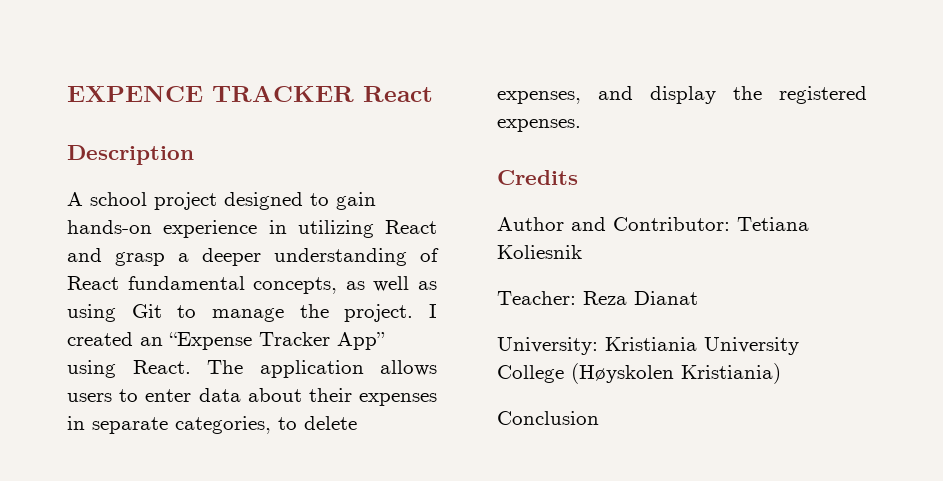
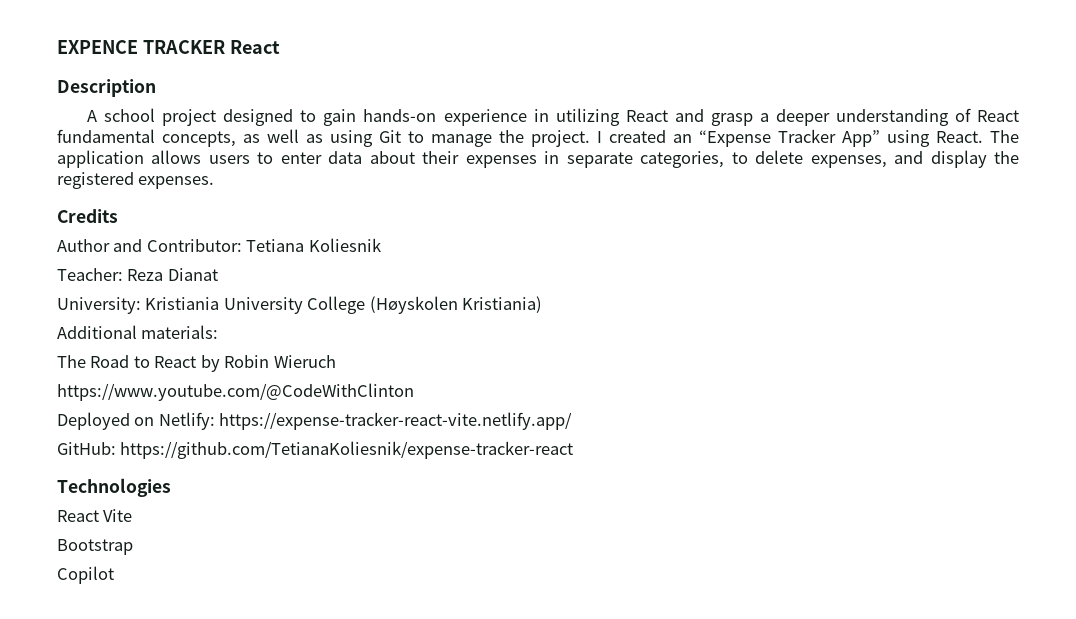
- Conclusion
+ Additional materials:
+ The Road to React by Robin Wieruch
+ https://www.youtube.com/@CodeWithClinton
+ Deployed on Netlify: https://expense-tracker-react-vite.netlify.app/
+ GitHub: https://github.com/TetianaKoliesnik/expense-tracker-react
+ Technologies
+ React Vite
+ Bootstrap
+ Copilot

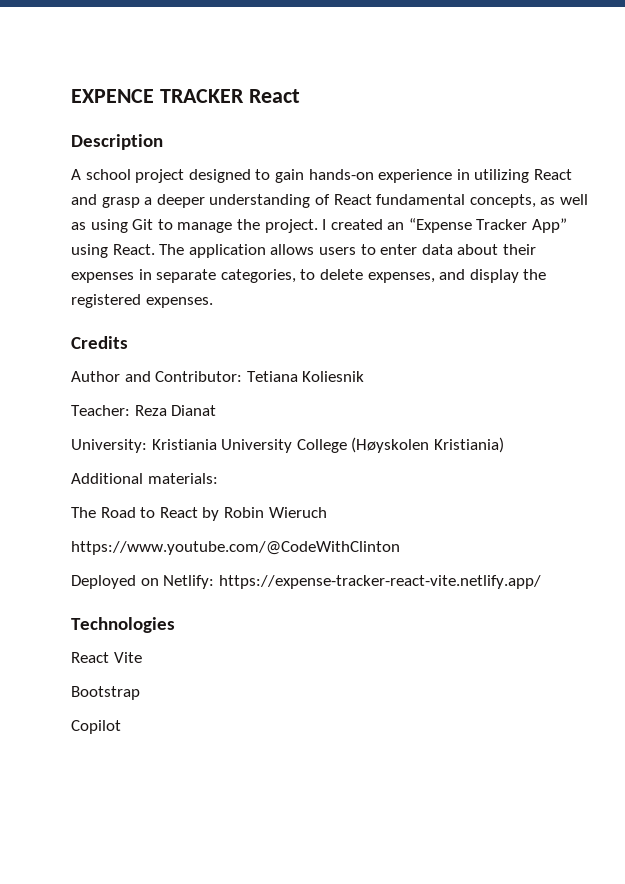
- GitHub: https://github.com/TetianaKoliesnik/expense-tracker-react

